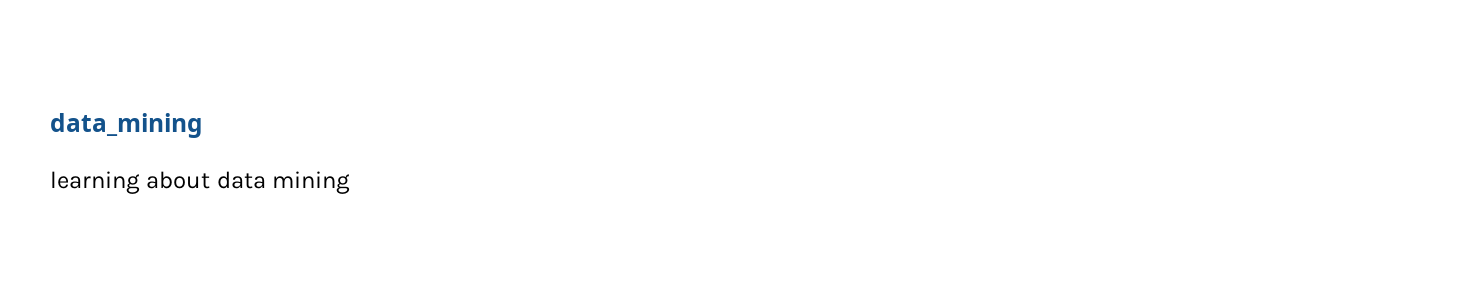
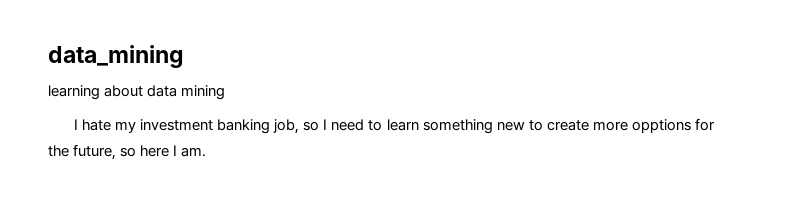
+ I hate my investment banking job, so I need to learn something new to create more opptions for the future, so here I am.

